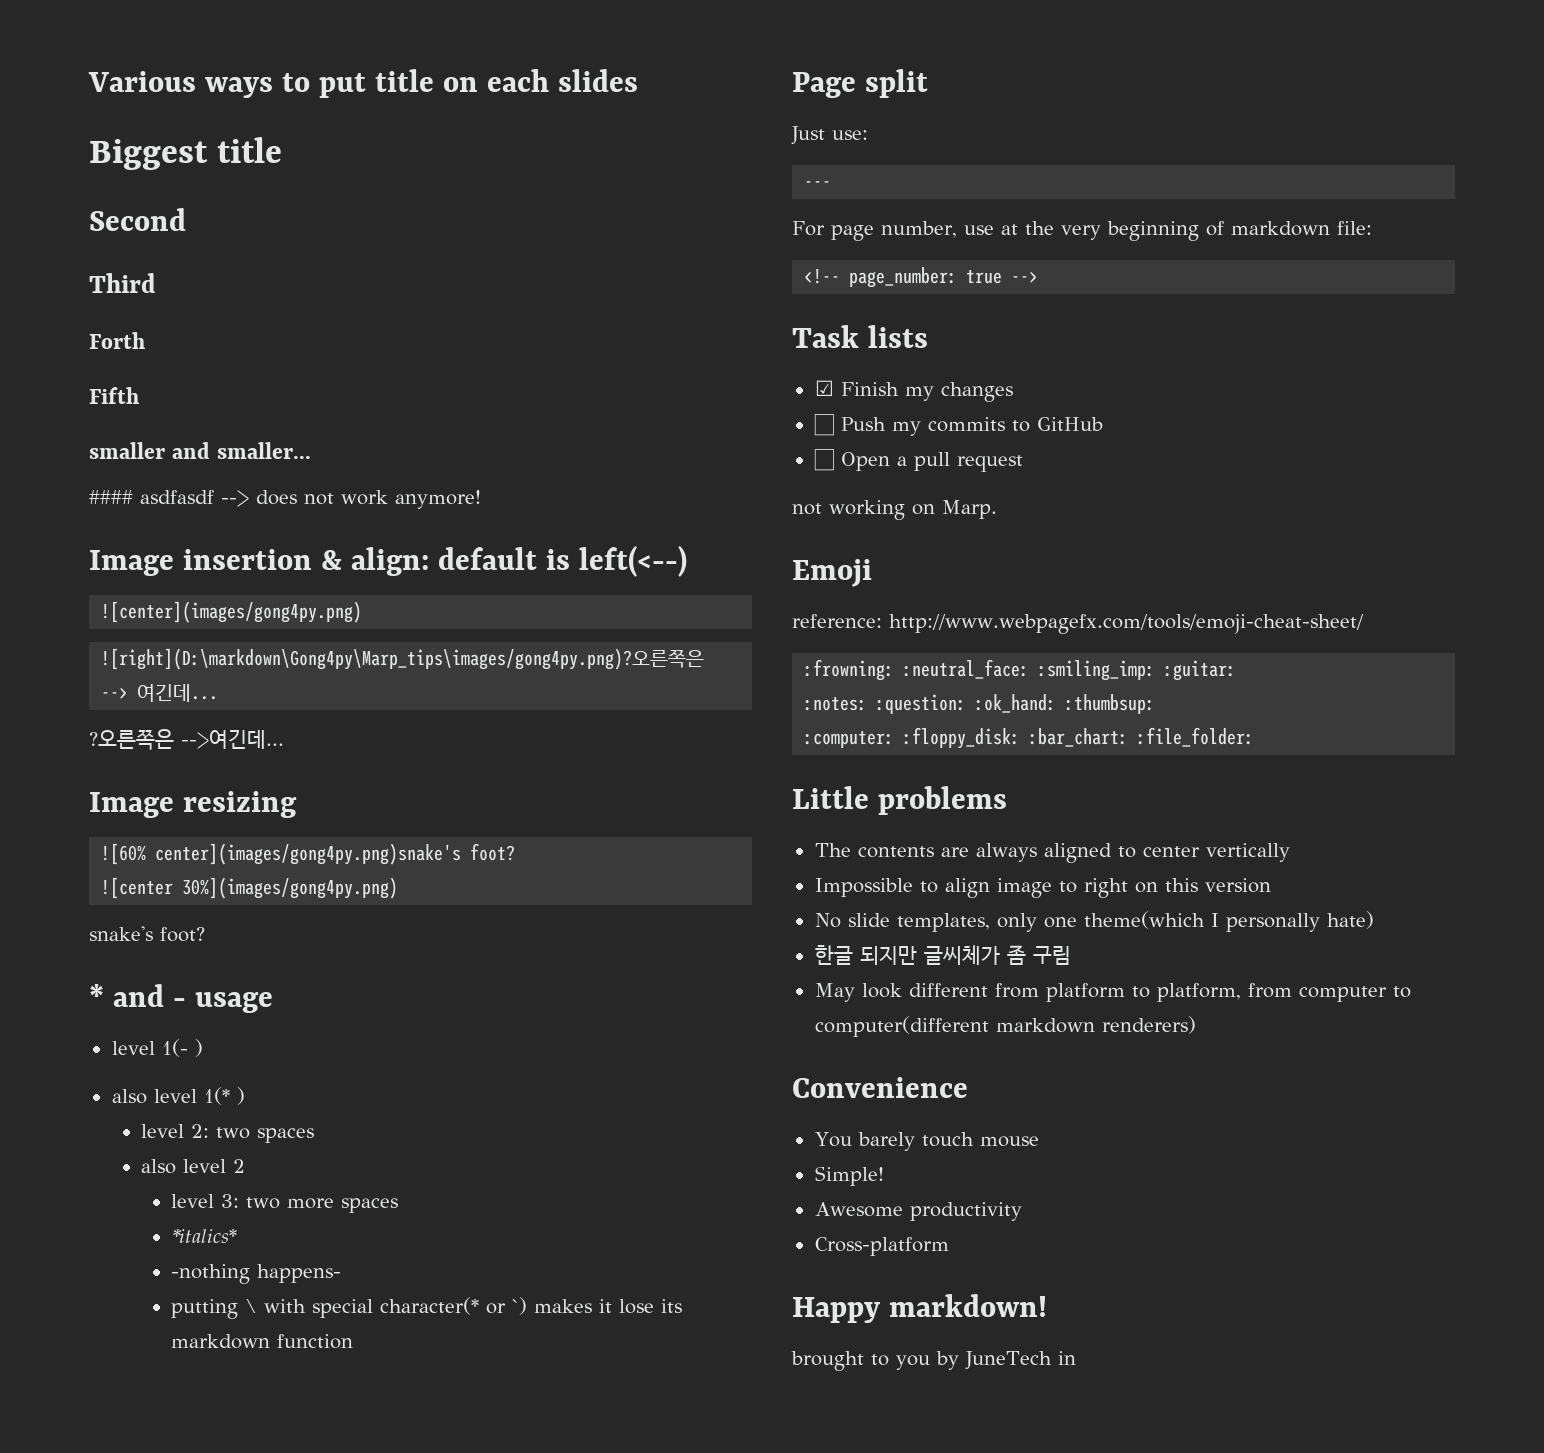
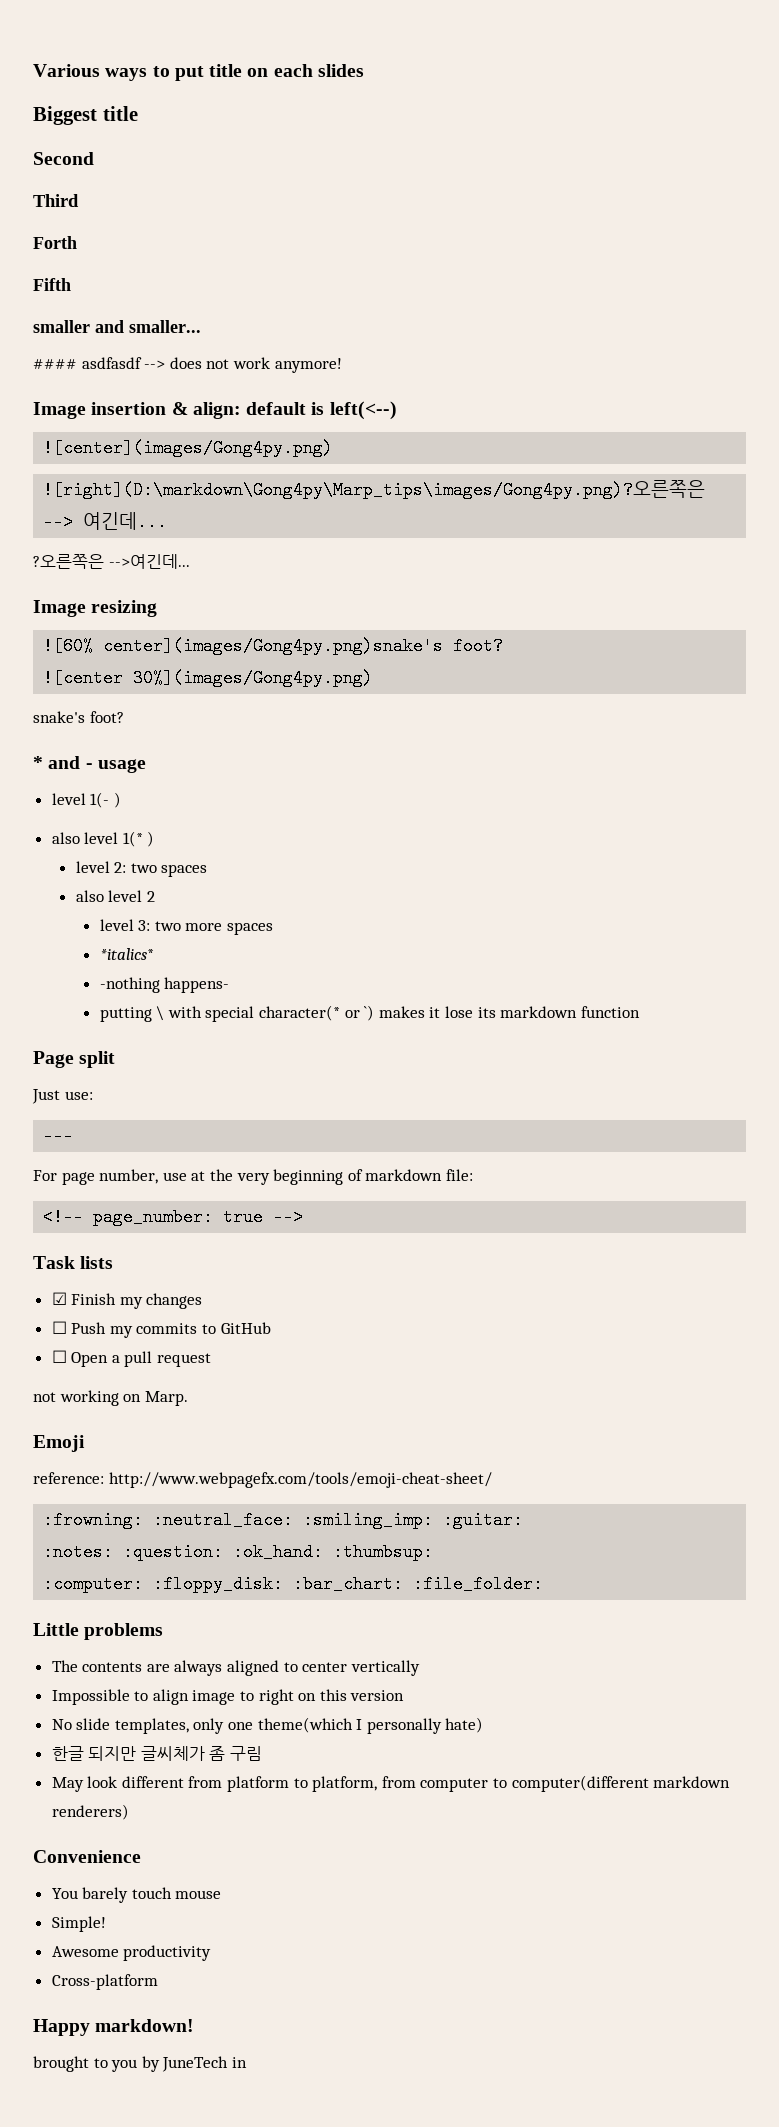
- ![center](images/gong4py.png)
- ![right](D:\markdown\Gong4py\Marp_tips\images/gong4py.png)?오른쪽은 --> 여긴데...
+ ![center](images/Gong4py.png)
+ ![right](D:\markdown\Gong4py\Marp_tips\images/Gong4py.png)?오른쪽은 --> 여긴데...
- ![60% center](images/gong4py.png)snake's foot?
+ ![60% center](images/Gong4py.png)snake's foot?
- ![center 30%](images/gong4py.png)
+ ![center 30%](images/Gong4py.png)

